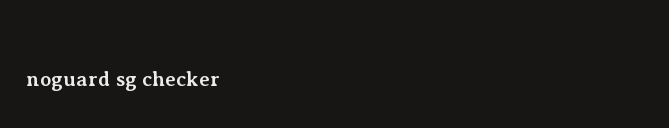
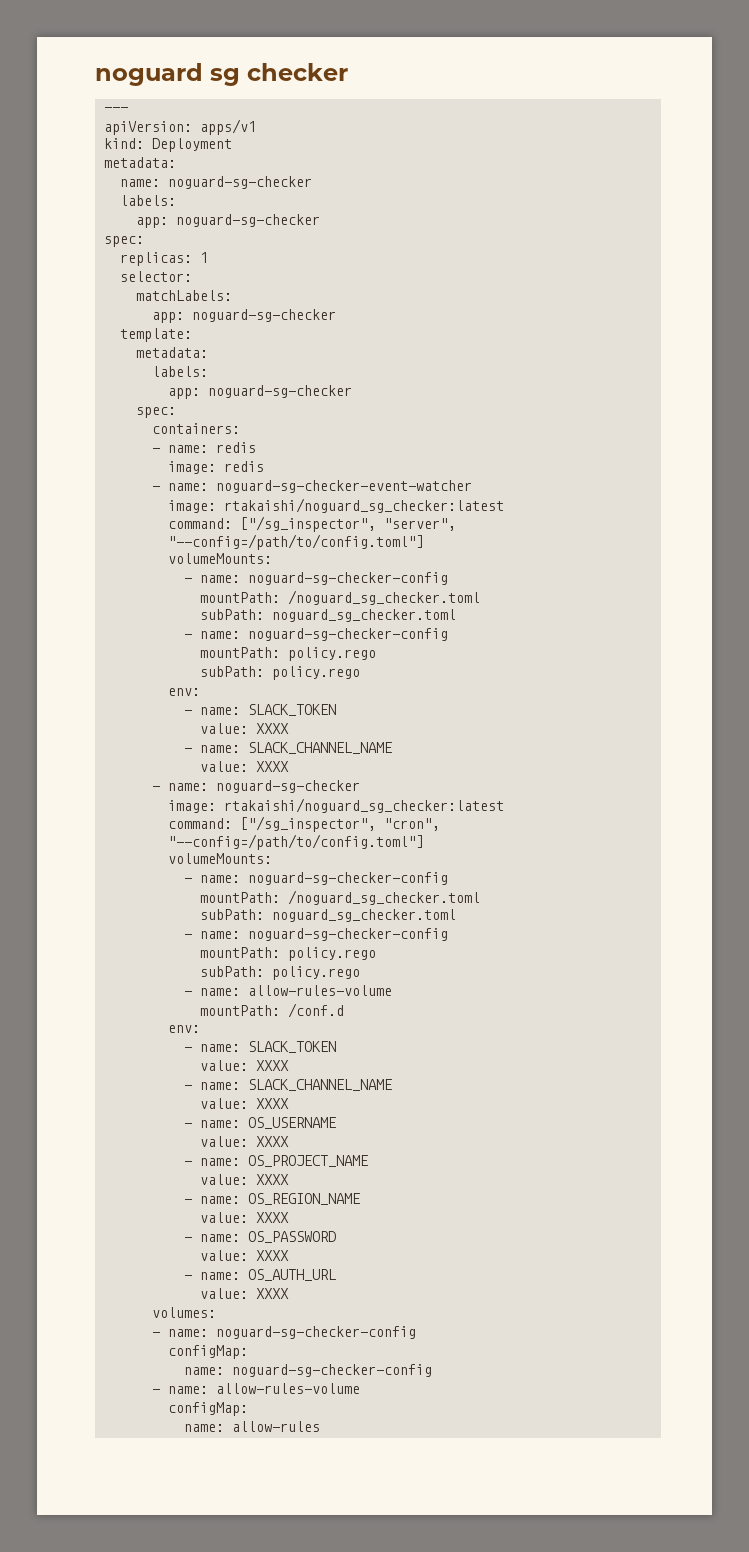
+ ---
+ apiVersion: apps/v1
+ kind: Deployment
+ metadata:
+ name: noguard-sg-checker
+ labels:
+ app: noguard-sg-checker
+ spec:
+ replicas: 1
+ selector:
+ matchLabels:
+ app: noguard-sg-checker
+ template:
+ metadata:
+ labels:
+ app: noguard-sg-checker
+ spec:
+ containers:
+ - name: redis
+ image: redis
+ - name: noguard-sg-checker-event-watcher
+ image: rtakaishi/noguard_sg_checker:latest
+ command: ["/sg_inspector", "server", "--config=/path/to/config.toml"]
+ volumeMounts:
+ - name: noguard-sg-checker-config
+ mountPath: /noguard_sg_checker.toml
+ subPath: noguard_sg_checker.toml
+ - name: noguard-sg-checker-config
+ mountPath: policy.rego
+ subPath: policy.rego
+ env:
+ - name: SLACK_TOKEN
+ value: XXXX
+ - name: SLACK_CHANNEL_NAME
+ value: XXXX
+ - name: noguard-sg-checker
+ image: rtakaishi/noguard_sg_checker:latest
+ command: ["/sg_inspector", "cron", "--config=/path/to/config.toml"]
+ volumeMounts:
+ - name: noguard-sg-checker-config
+ mountPath: /noguard_sg_checker.toml
+ subPath: noguard_sg_checker.toml
+ - name: noguard-sg-checker-config
+ mountPath: policy.rego
+ subPath: policy.rego
+ - name: allow-rules-volume
+ mountPath: /conf.d
+ env:
+ - name: SLACK_TOKEN
+ value: XXXX
+ - name: SLACK_CHANNEL_NAME
+ value: XXXX
+ - name: OS_USERNAME
+ value: XXXX
+ - name: OS_PROJECT_NAME
+ value: XXXX
+ - name: OS_REGION_NAME
+ value: XXXX
+ - name: OS_PASSWORD
+ value: XXXX
+ - name: OS_AUTH_URL
+ value: XXXX
+ volumes:
+ - name: noguard-sg-checker-config
+ configMap:
+ name: noguard-sg-checker-config
+ - name: allow-rules-volume
+ configMap:
+ name: allow-rules

